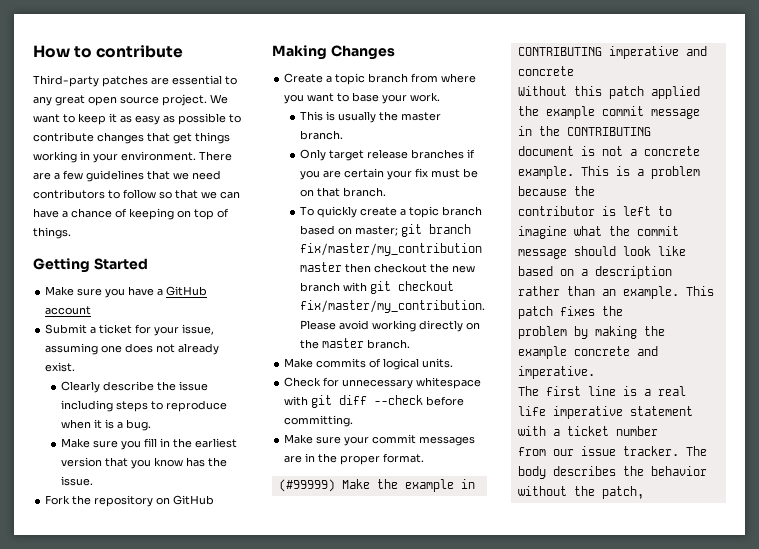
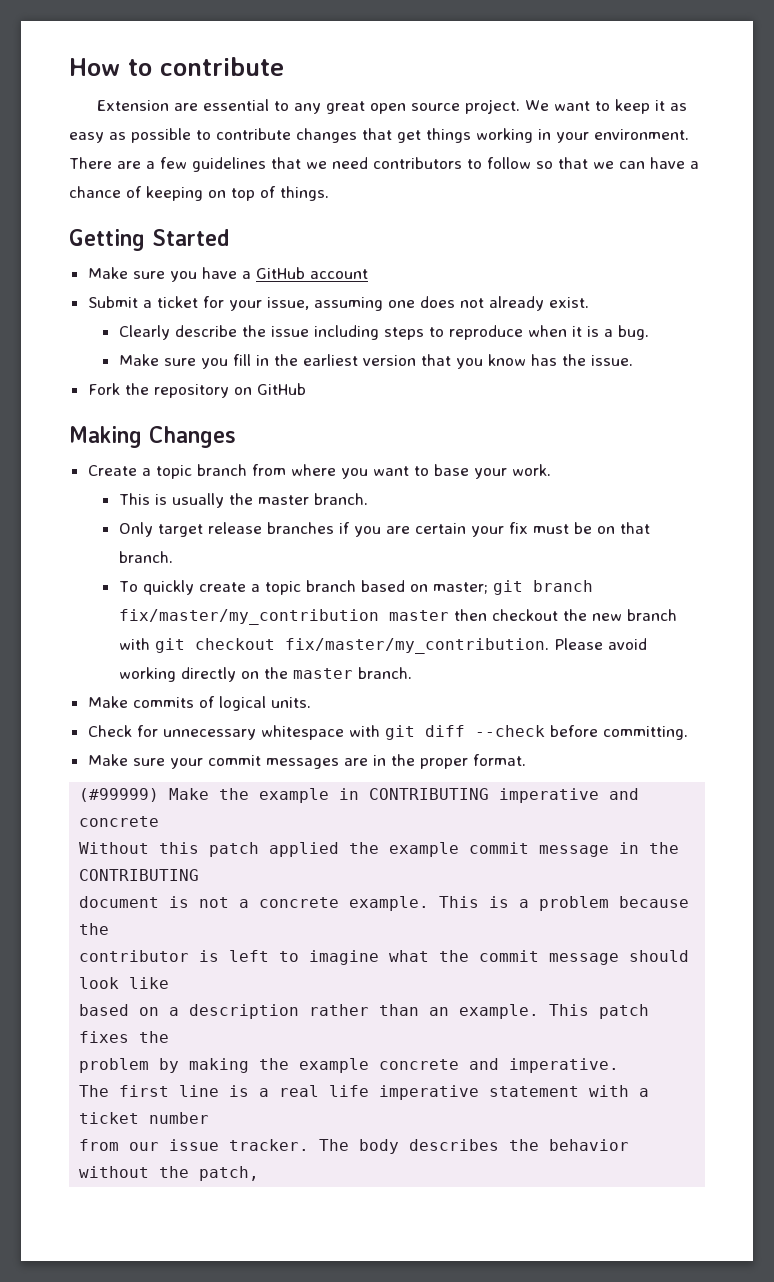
- Third-party patches are essential to any great open source project.
+ Extension are essential to any great open source project.

